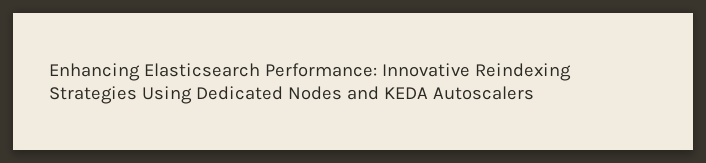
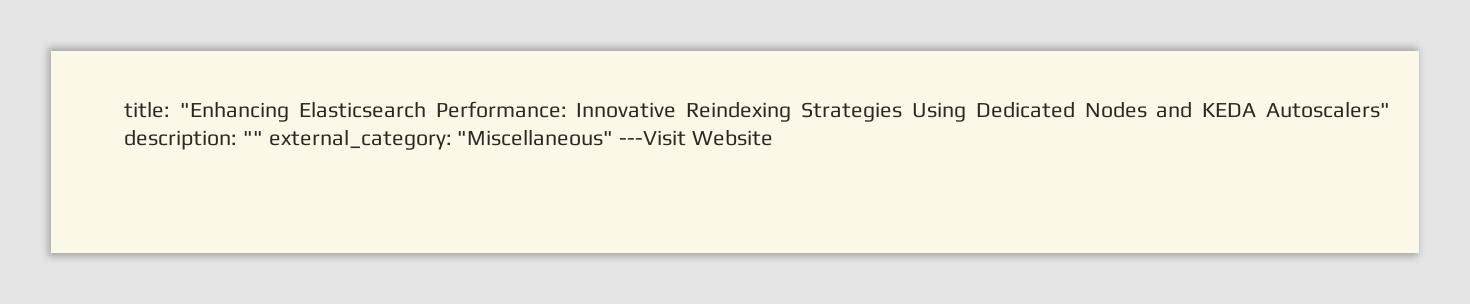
- Enhancing Elasticsearch Performance: Innovative Reindexing Strategies Using Dedicated Nodes and KEDA Autoscalers
+ title: "Enhancing Elasticsearch Performance: Innovative Reindexing Strategies Using Dedicated Nodes and KEDA Autoscalers" description: "" external_category: "Miscellaneous" ---Visit Website

